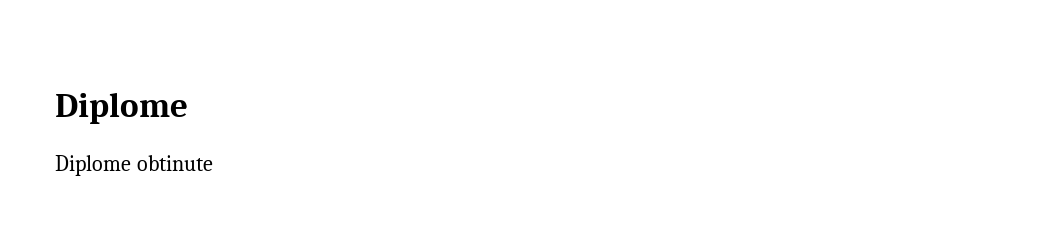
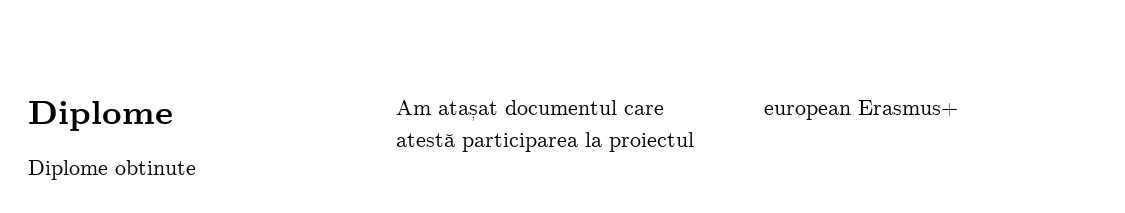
+ Am atașat documentul care atestă participarea la proiectul european Erasmus+

